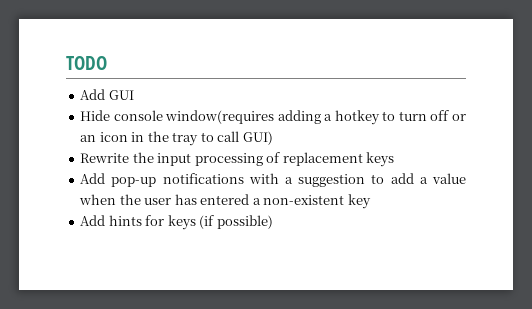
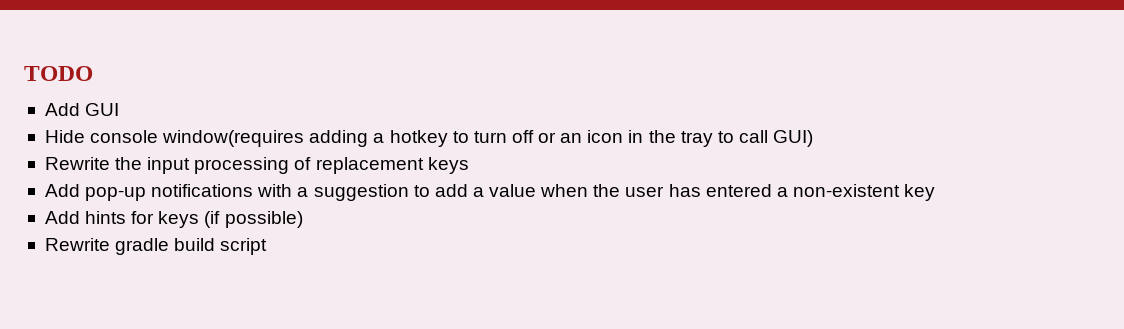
+ Rewrite gradle build script

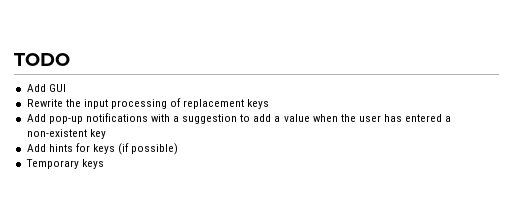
- Hide console window(requires adding a hotkey to turn off or an icon in the tray to call GUI)
- Rewrite gradle build script
+ Temporary keys

